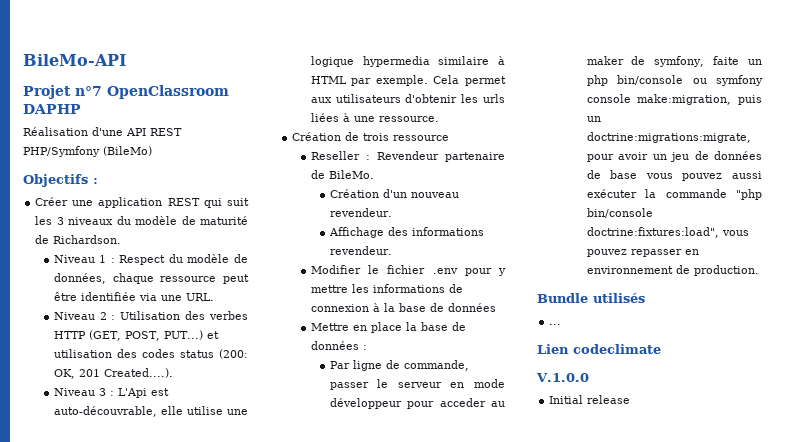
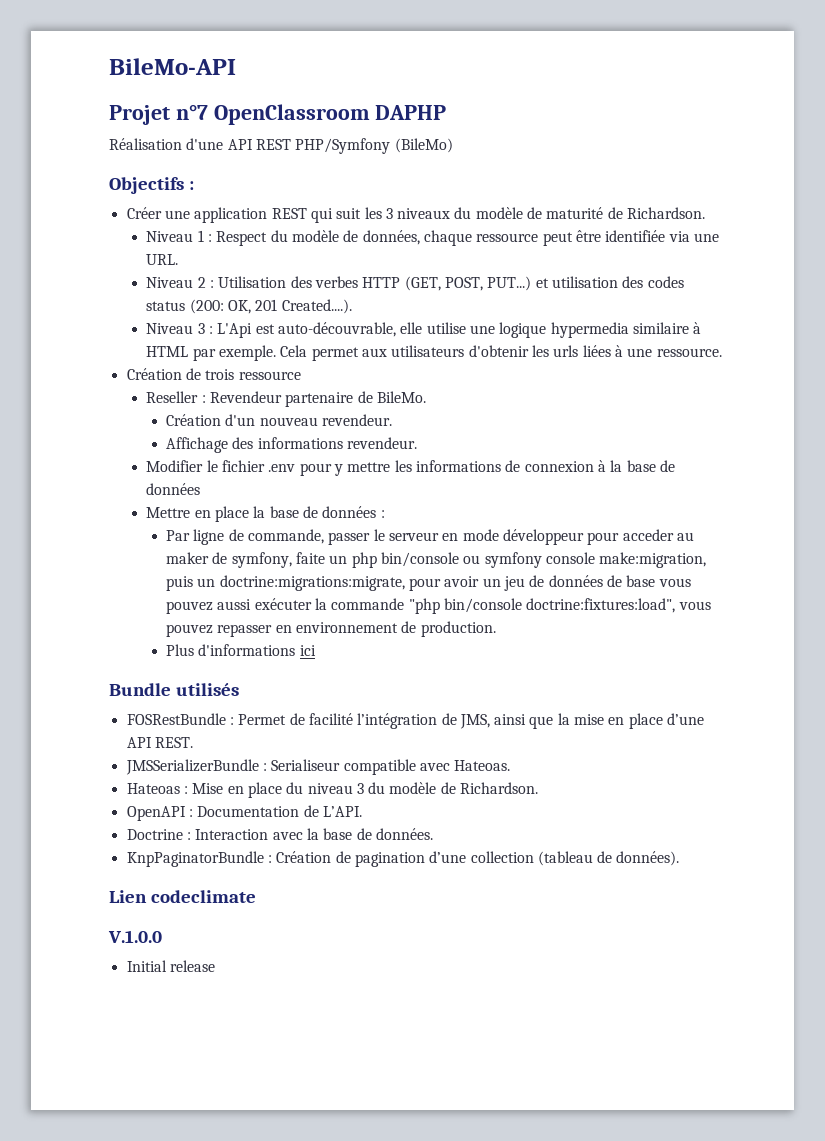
+ Plus d'informations ici
- ...
+ FOSRestBundle : Permet de facilité l’intégration de JMS, ainsi que la mise en place d’une API REST.
+ JMSSerializerBundle : Serialiseur compatible avec Hateoas.
+ Hateoas : Mise en place du niveau 3 du modèle de Richardson.
+ OpenAPI : Documentation de L’API.
+ Doctrine : Interaction avec la base de données.
+ KnpPaginatorBundle : Création de pagination d’une collection (tableau de données).

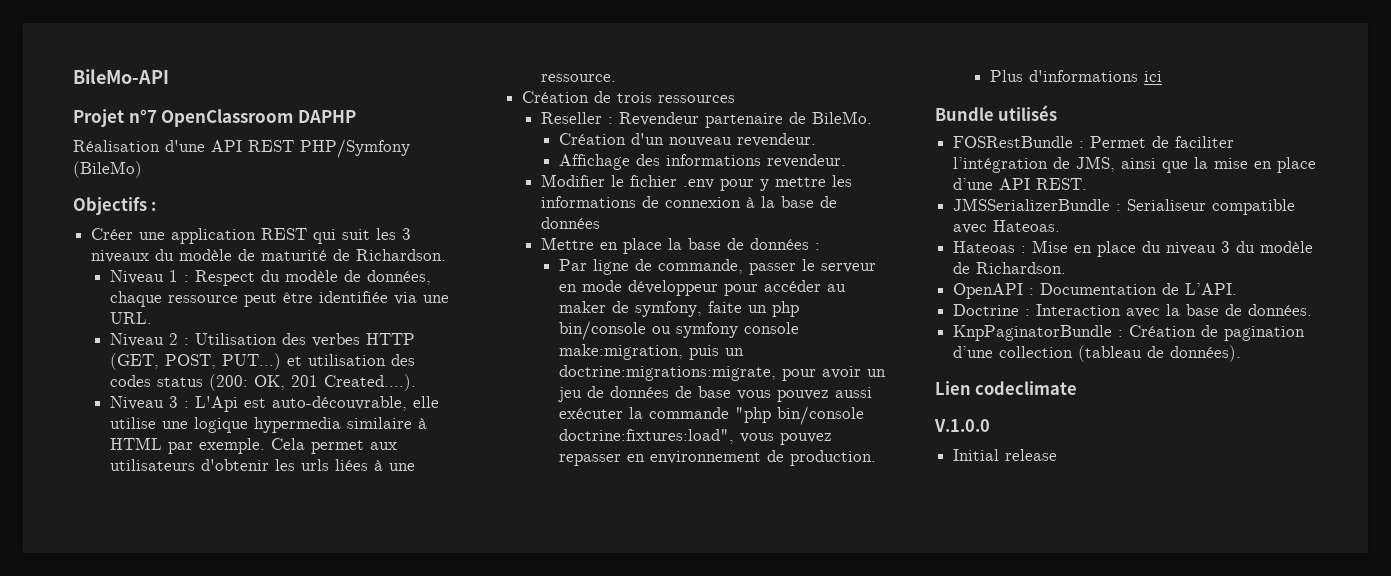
- Création de trois ressource
+ Création de trois ressources
- Par ligne de commande, passer le serveur en mode développeur pour acceder au maker de symfony, faite un php bin/console ou symfony console make:migration, puis un doctrine:migrations:migrate, pour avoir un jeu de données de base vous pouvez aussi exécuter la commande "php bin/console doctrine:fixtures:load", vous pouvez repasser en environnement de production.
+ Par ligne de commande, passer le serveur en mode développeur pour accéder au maker de symfony, faite un php bin/console ou symfony console make:migration, puis un doctrine:migrations:migrate, pour avoir un jeu de données de base vous pouvez aussi exécuter la commande "php bin/console doctrine:fixtures:load", vous pouvez repasser en environnement de production.
- FOSRestBundle : Permet de facilité l’intégration de JMS, ainsi que la mise en place d’une API REST.
+ FOSRestBundle : Permet de faciliter l’intégration de JMS, ainsi que la mise en place d’une API REST.

